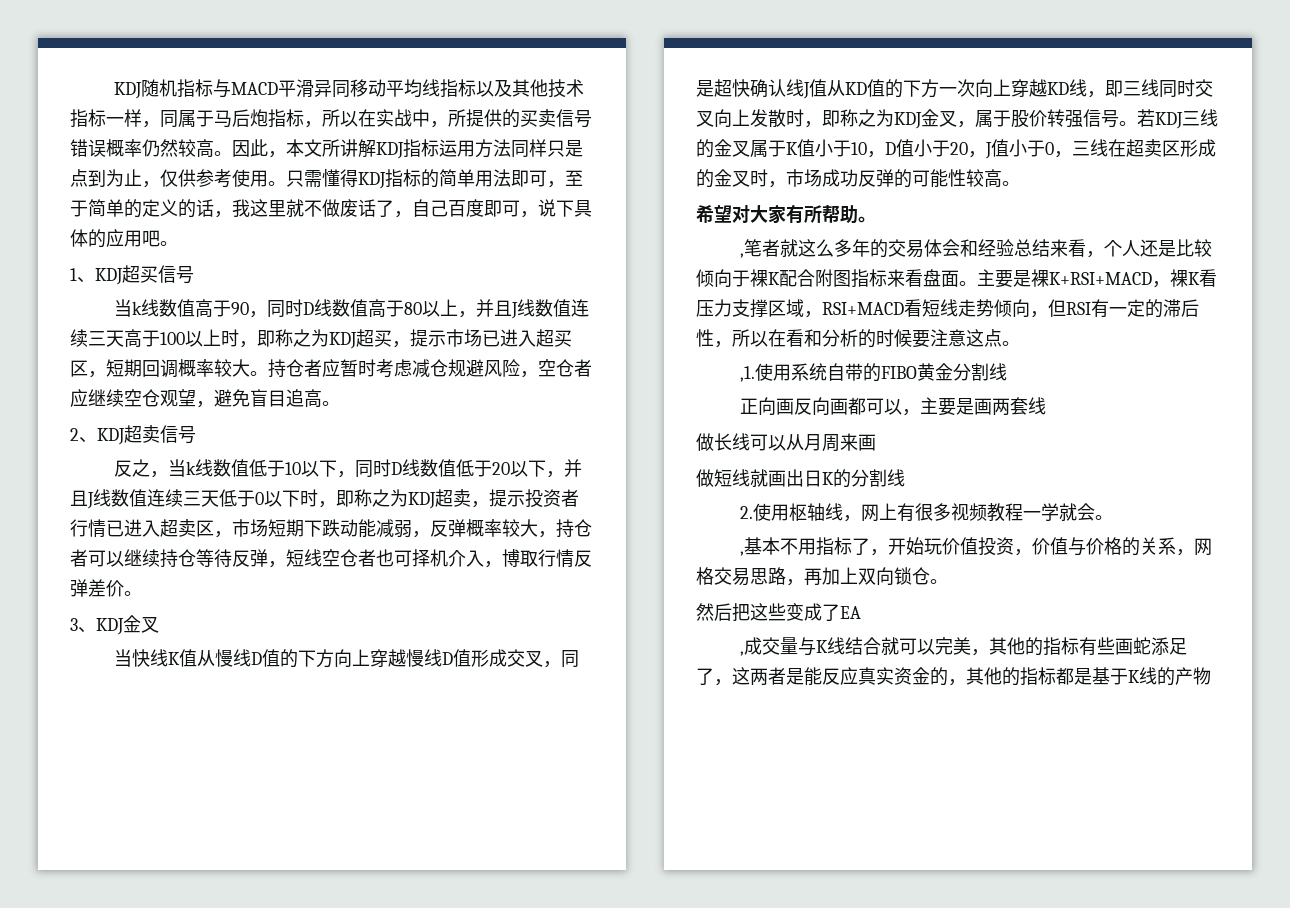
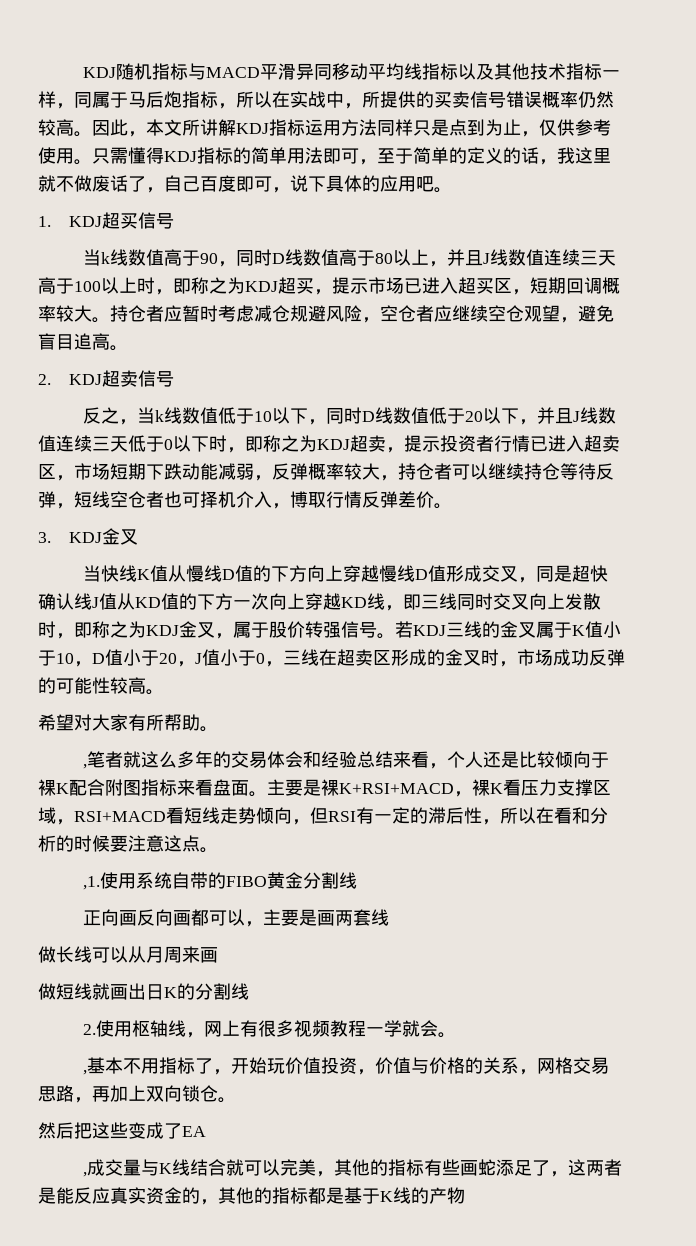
- 1、KDJ超买信号
+ 1. KDJ超买信号
- 2、KDJ超卖信号
+ 2. KDJ超卖信号
- 3、KDJ金叉
+ 3. KDJ金叉

